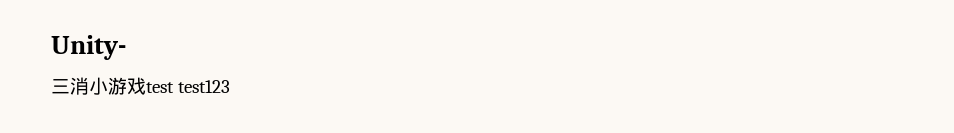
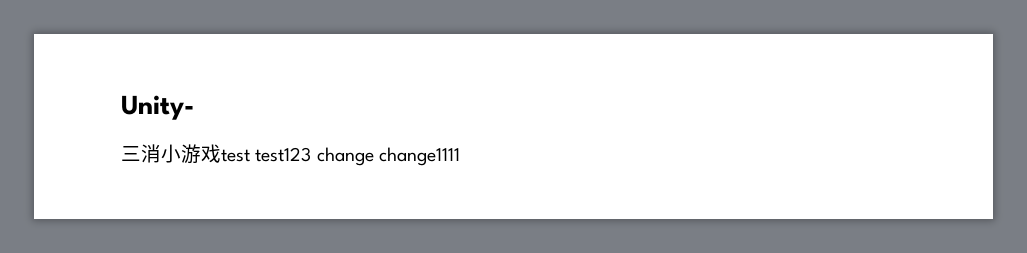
- 三消小游戏test test123
+ 三消小游戏test test123 change change1111

